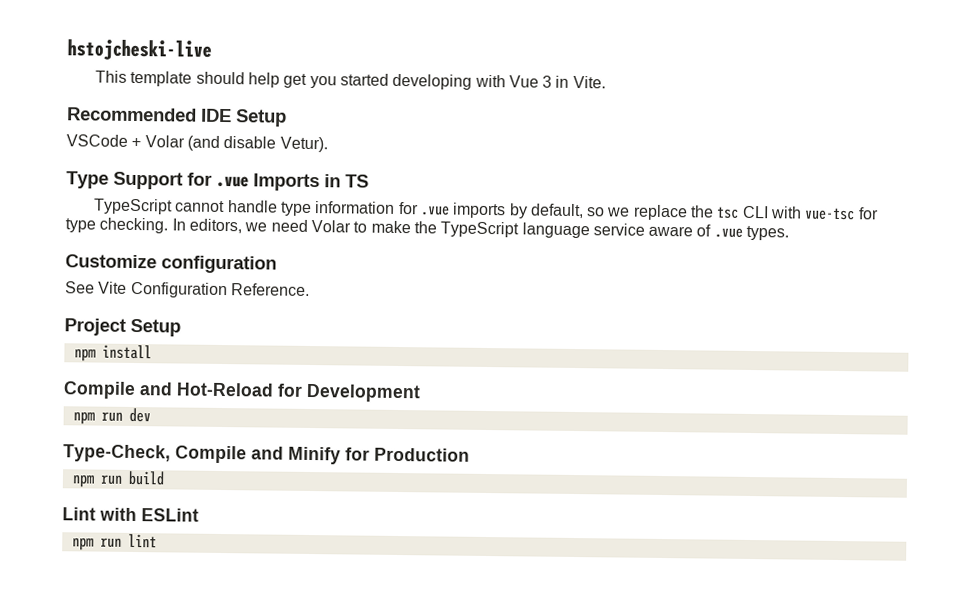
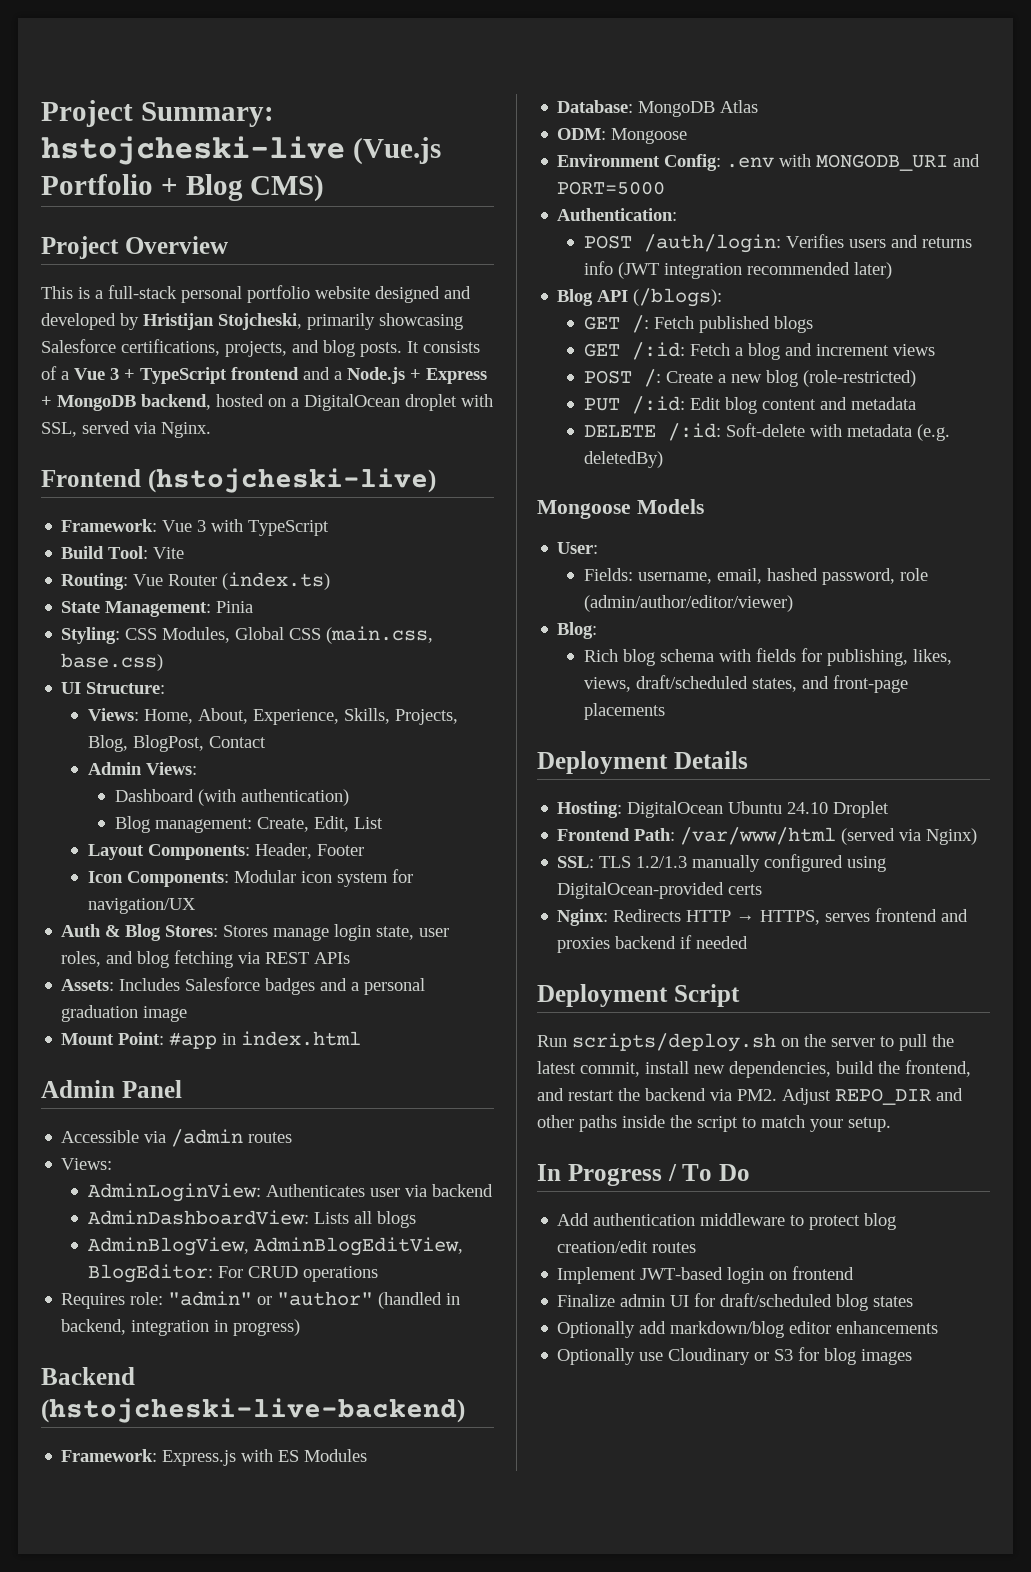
- hstojcheski-live
- This template should help get you started developing with Vue 3 in Vite.
- Recommended IDE Setup
- VSCode + Volar (and disable Vetur).
- Type Support for .vue Imports in TS
- TypeScript cannot handle type information for .vue imports by default, so we replace the tsc CLI with vue-tsc for type checking. In editors, we need Volar to make the TypeScript language service aware of .vue types.
- Customize configuration
- See Vite Configuration Reference.
- Project Setup
- npm install
- Compile and Hot-Reload for Development
- npm run dev
- Type-Check, Compile and Minify for Production
- npm run build
- Lint with ESLint
- npm run lint
+ Project Summary: hstojcheski-live (Vue.js Portfolio + Blog CMS)
+ Project Overview
+ This is a full-stack personal portfolio website designed and developed by Hristijan Stojcheski, primarily showcasing Salesforce certifications, projects, and blog posts. It consists of a Vue 3 + TypeScript frontend and a Node.js + Express + MongoDB backend, hosted on a DigitalOcean droplet with SSL, served via Nginx.
+ Frontend (hstojcheski-live)
+ Framework: Vue 3 with TypeScript
+ Build Tool: Vite
+ Routing: Vue Router (index.ts)
+ State Management: Pinia
+ Styling: CSS Modules, Global CSS (main.css, base.css)
+ UI Structure:
+ Views: Home, About, Experience, Skills, Projects, Blog, BlogPost, Contact
+ Admin Views:
+ Dashboard (with authentication)
+ Blog management: Create, Edit, List
+ Layout Components: Header, Footer
+ Icon Components: Modular icon system for navigation/UX
+ Auth & Blog Stores: Stores manage login state, user roles, and blog fetching via REST APIs
+ Assets: Includes Salesforce badges and a personal graduation image
+ Mount Point: #app in index.html
+ Admin Panel
+ Accessible via /admin routes
+ Views:
+ AdminLoginView: Authenticates user via backend
+ AdminDashboardView: Lists all blogs
+ AdminBlogView, AdminBlogEditView, BlogEditor: For CRUD operations
+ Requires role: "admin" or "author" (handled in backend, integration in progress)
+ Backend (hstojcheski-live-backend)
+ Framework: Express.js with ES Modules
+ Database: MongoDB Atlas
+ ODM: Mongoose
+ Environment Config: .env with MONGODB_URI and PORT=5000
+ Authentication:
+ POST /auth/login: Verifies users and returns info (JWT integration recommended later)
+ Blog API (/blogs):
+ GET /: Fetch published blogs
+ GET /:id: Fetch a blog and increment views
+ POST /: Create a new blog (role-restricted)
+ PUT /:id: Edit blog content and metadata
+ DELETE /:id: Soft-delete with metadata (e.g. deletedBy)
+ Mongoose Models
+ User:
+ Fields: username, email, hashed password, role (admin/author/editor/viewer)
+ Blog:
+ Rich blog schema with fields for publishing, likes, views, draft/scheduled states, and front-page placements
+ Deployment Details
+ Hosting: DigitalOcean Ubuntu 24.10 Droplet
+ Frontend Path: /var/www/html (served via Nginx)
+ SSL: TLS 1.2/1.3 manually configured using DigitalOcean-provided certs
+ Nginx: Redirects HTTP → HTTPS, serves frontend and proxies backend if needed
+ Deployment Script
+ Run scripts/deploy.sh on the server to pull the latest commit, install new dependencies, build the frontend, and restart the backend via PM2. Adjust REPO_DIR and other paths inside the script to match your setup.
+ In Progress / To Do
+ Add authentication middleware to protect blog creation/edit routes
+ Implement JWT-based login on frontend
+ Finalize admin UI for draft/scheduled blog states
+ Optionally add markdown/blog editor enhancements
+ Optionally use Cloudinary or S3 for blog images

